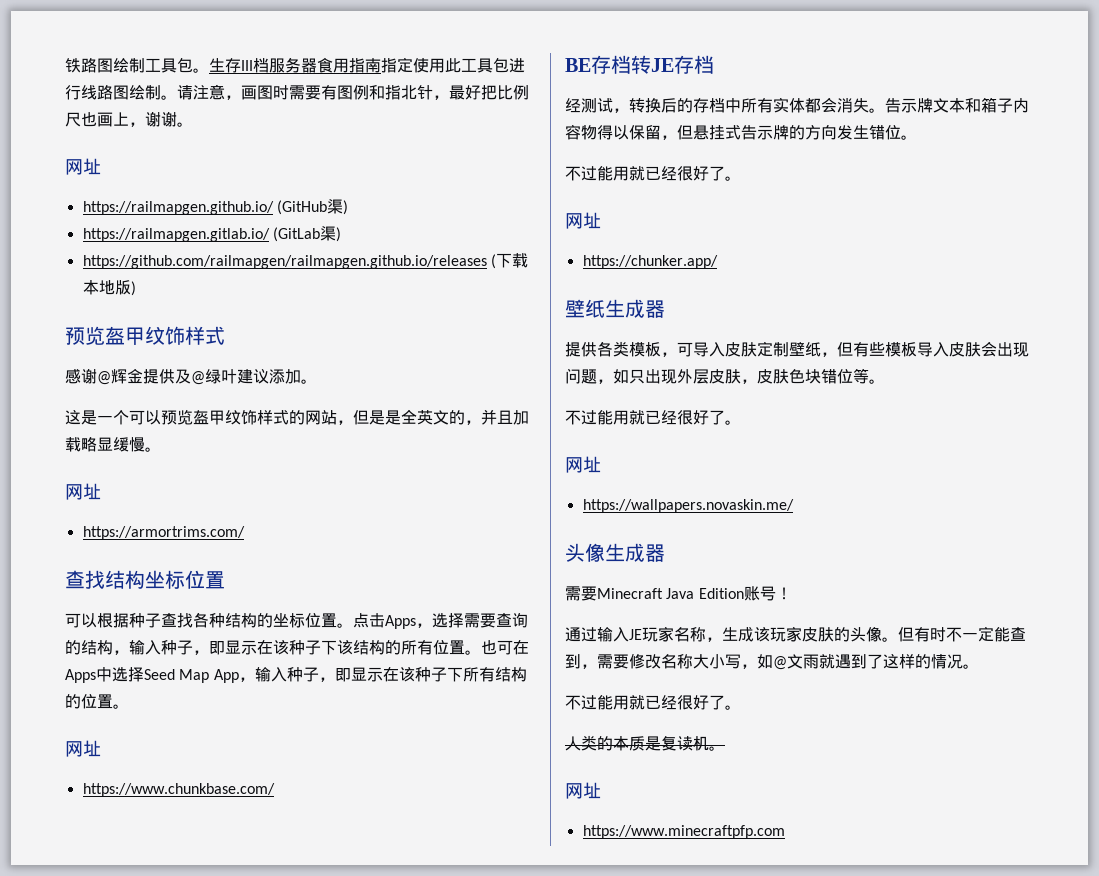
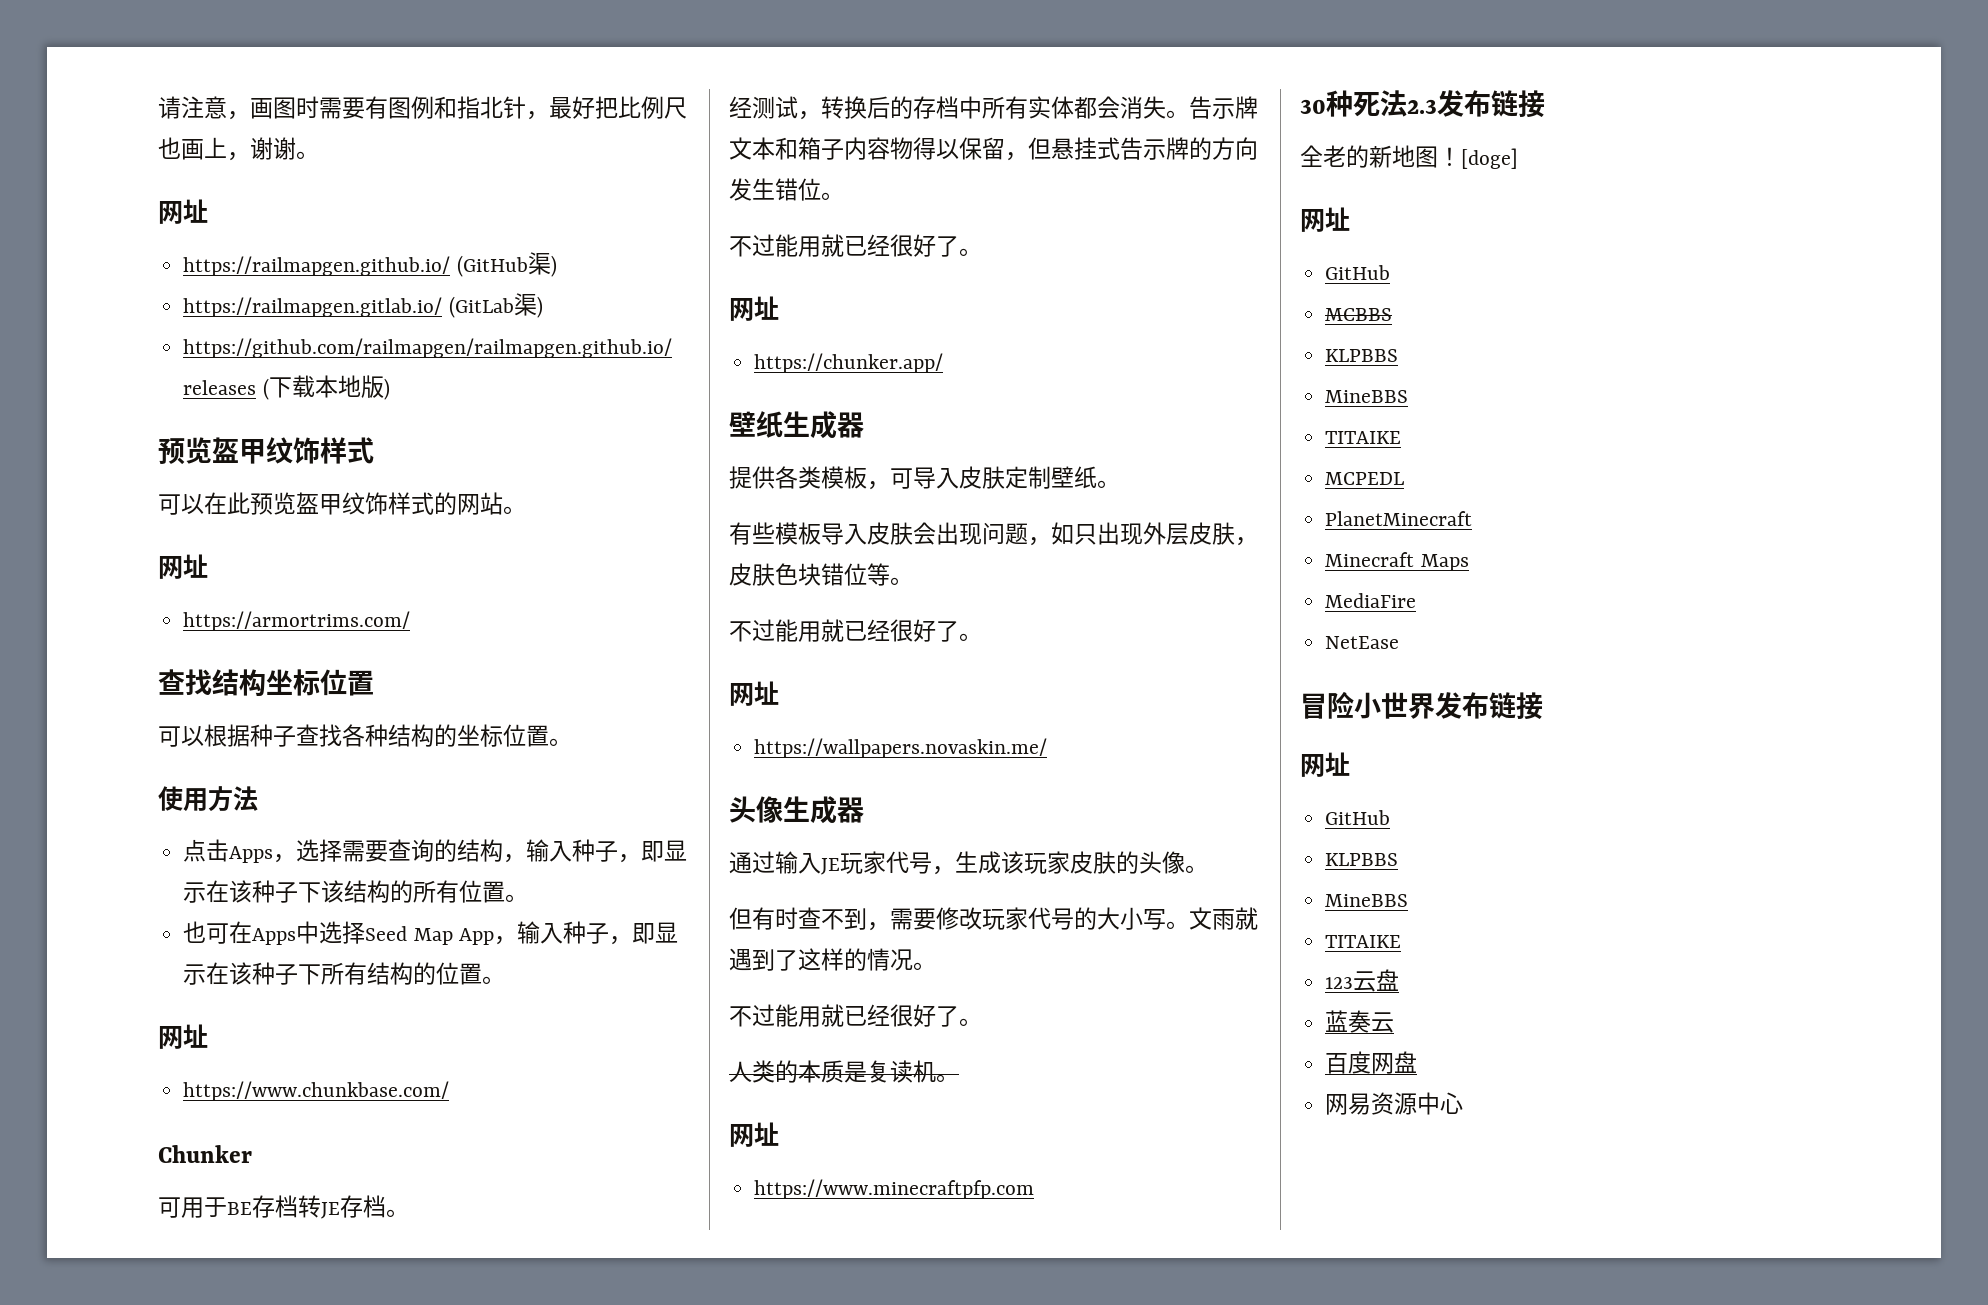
- 铁路图绘制工具包。生存III档服务器食用指南指定使用此工具包进行线路图绘制。
- 感谢@辉金提供及@绿叶建议添加。
- 这是一个可以预览盔甲纹饰样式的网站，但是是全英文的，并且加载略显缓慢。
+ 可以在此预览盔甲纹饰样式的网站。
- 可以根据种子查找各种结构的坐标位置。点击Apps，选择需要查询的结构，输入种子，即显示在该种子下该结构的所有位置。也可在Apps中选择Seed Map App，输入种子，即显示在该种子下所有结构的位置。
+ 可以根据种子查找各种结构的坐标位置。
+ 使用方法
+ 点击Apps，选择需要查询的结构，输入种子，即显示在该种子下该结构的所有位置。
+ 也可在Apps中选择Seed Map App，输入种子，即显示在该种子下所有结构的位置。
- BE存档转JE存档
+ Chunker
+ 可用于BE存档转JE存档。
- 提供各类模板，可导入皮肤定制壁纸，但有些模板导入皮肤会出现问题，如只出现外层皮肤，皮肤色块错位等。
+ 提供各类模板，可导入皮肤定制壁纸。
+ 有些模板导入皮肤会出现问题，如只出现外层皮肤，皮肤色块错位等。
- 需要Minecraft Java Edition账号！
- 通过输入JE玩家名称，生成该玩家皮肤的头像。但有时不一定能查到，需要修改名称大小写，如@文雨就遇到了这样的情况。
+ 通过输入JE玩家代号，生成该玩家皮肤的头像。
+ 但有时查不到，需要修改玩家代号的大小写。文雨就遇到了这样的情况。
+ 30种死法2.3发布链接
+ 全老的新地图！[doge]
+ 网址
+ GitHub
+ MCBBS
+ KLPBBS
+ MineBBS
+ TITAIKE
+ MCPEDL
+ PlanetMinecraft
+ Minecraft Maps
+ MediaFire
+ NetEase
+ 冒险小世界发布链接
+ 网址
+ GitHub
+ KLPBBS
+ MineBBS
+ TITAIKE
+ 123云盘
+ 蓝奏云
+ 百度网盘
+ 网易资源中心

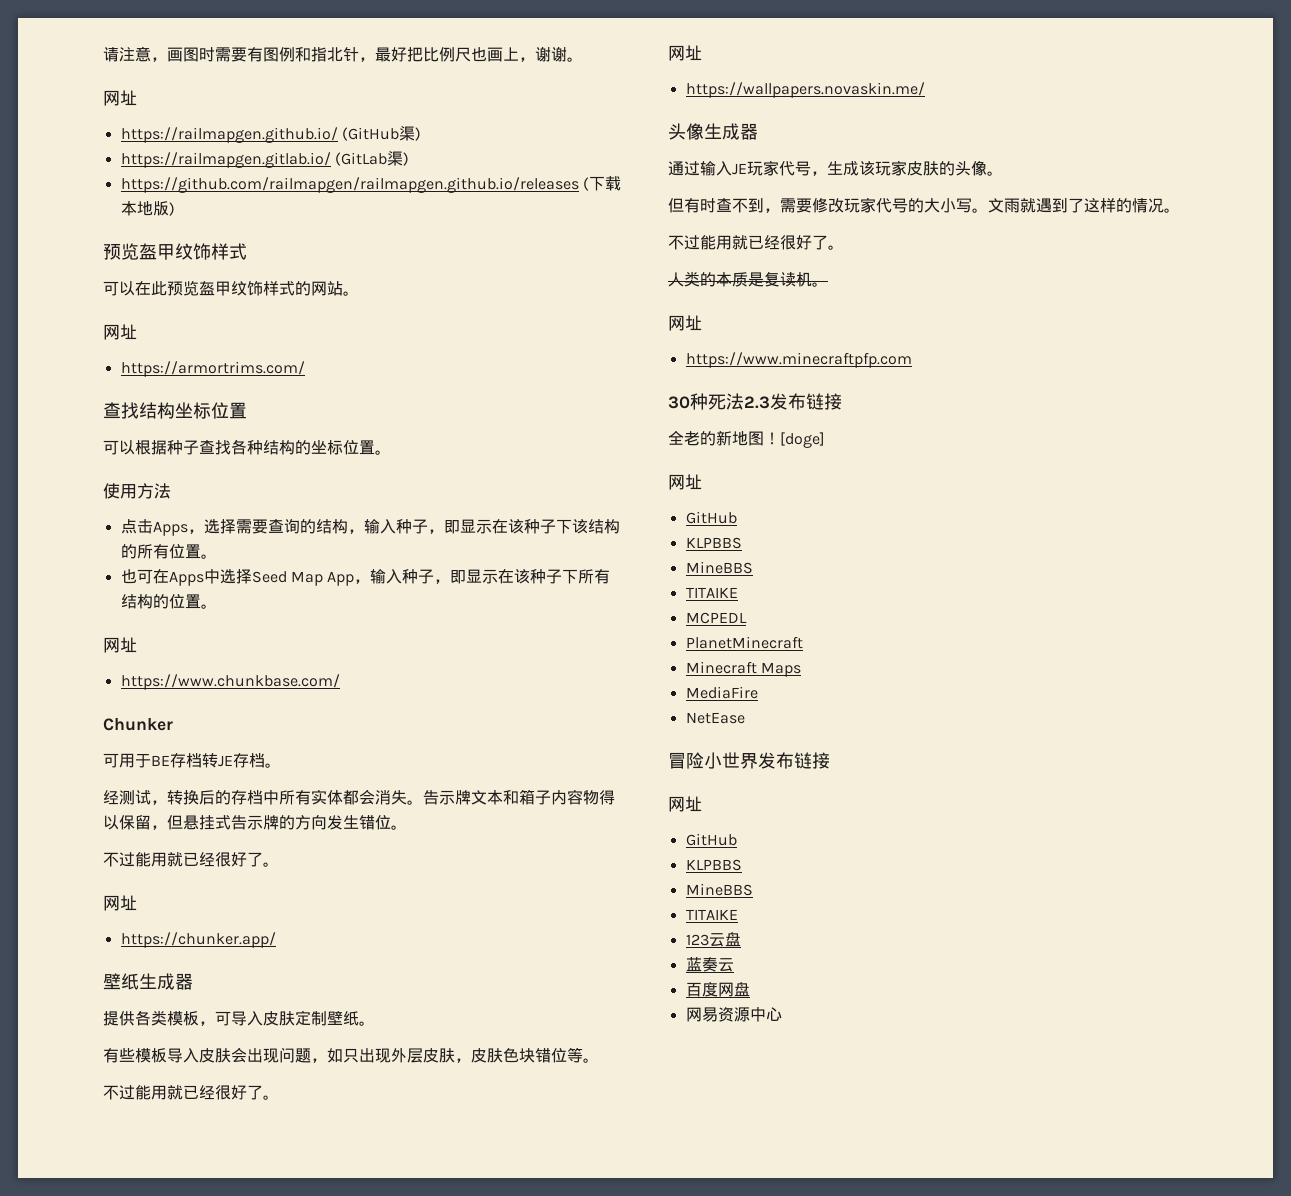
- MCBBS

